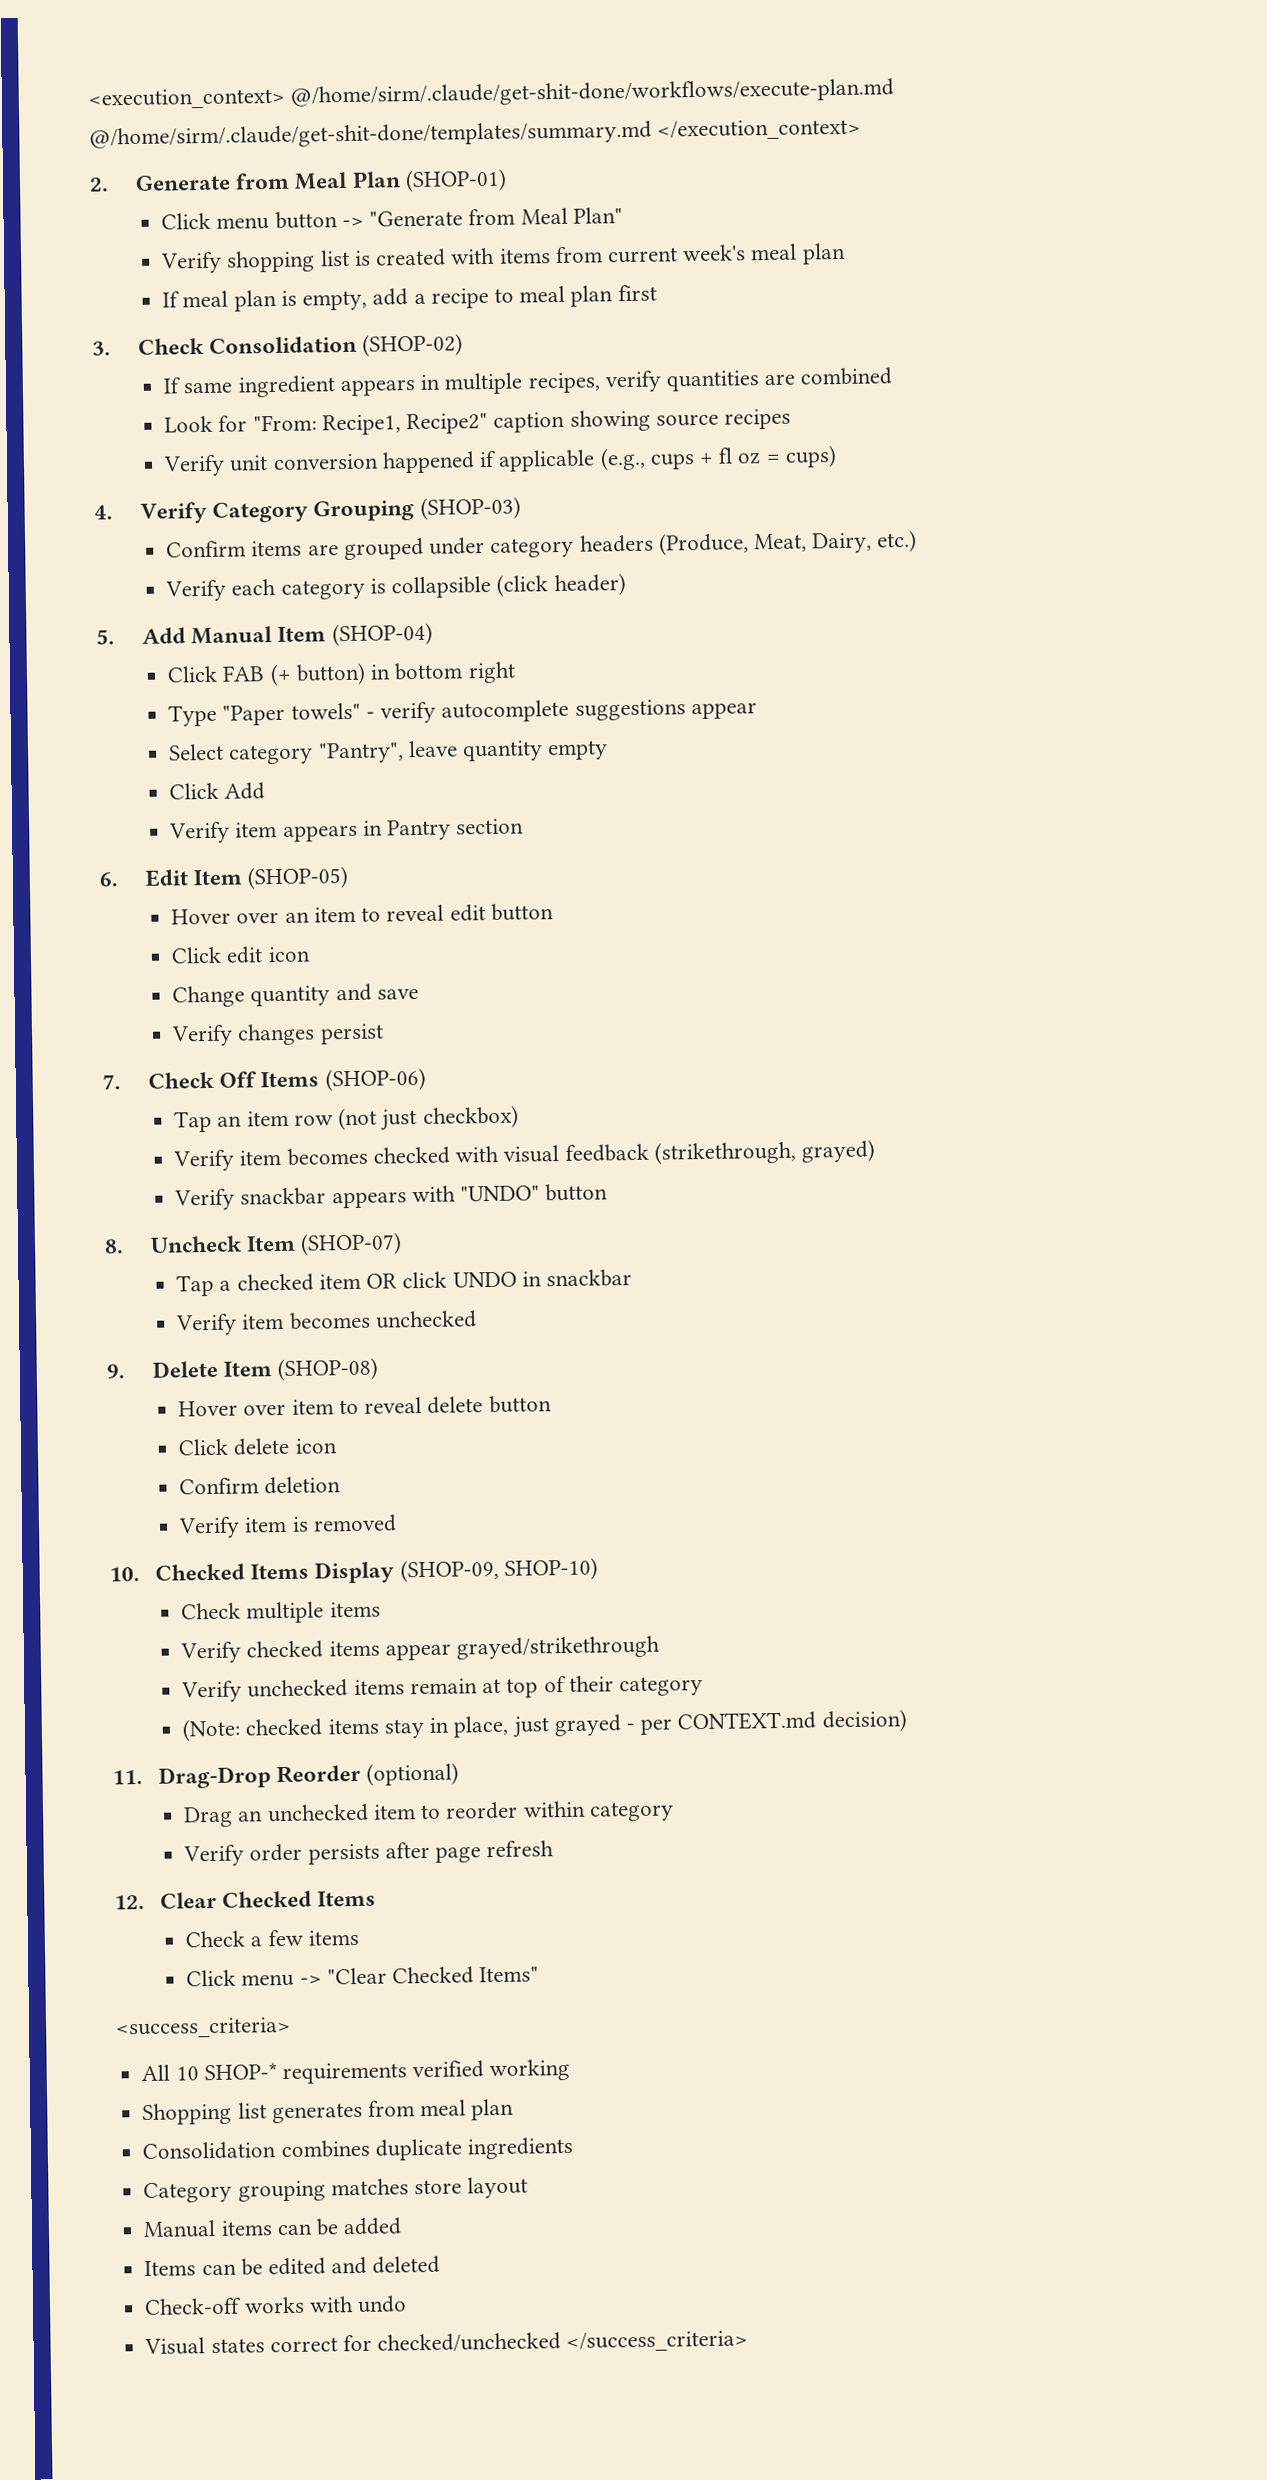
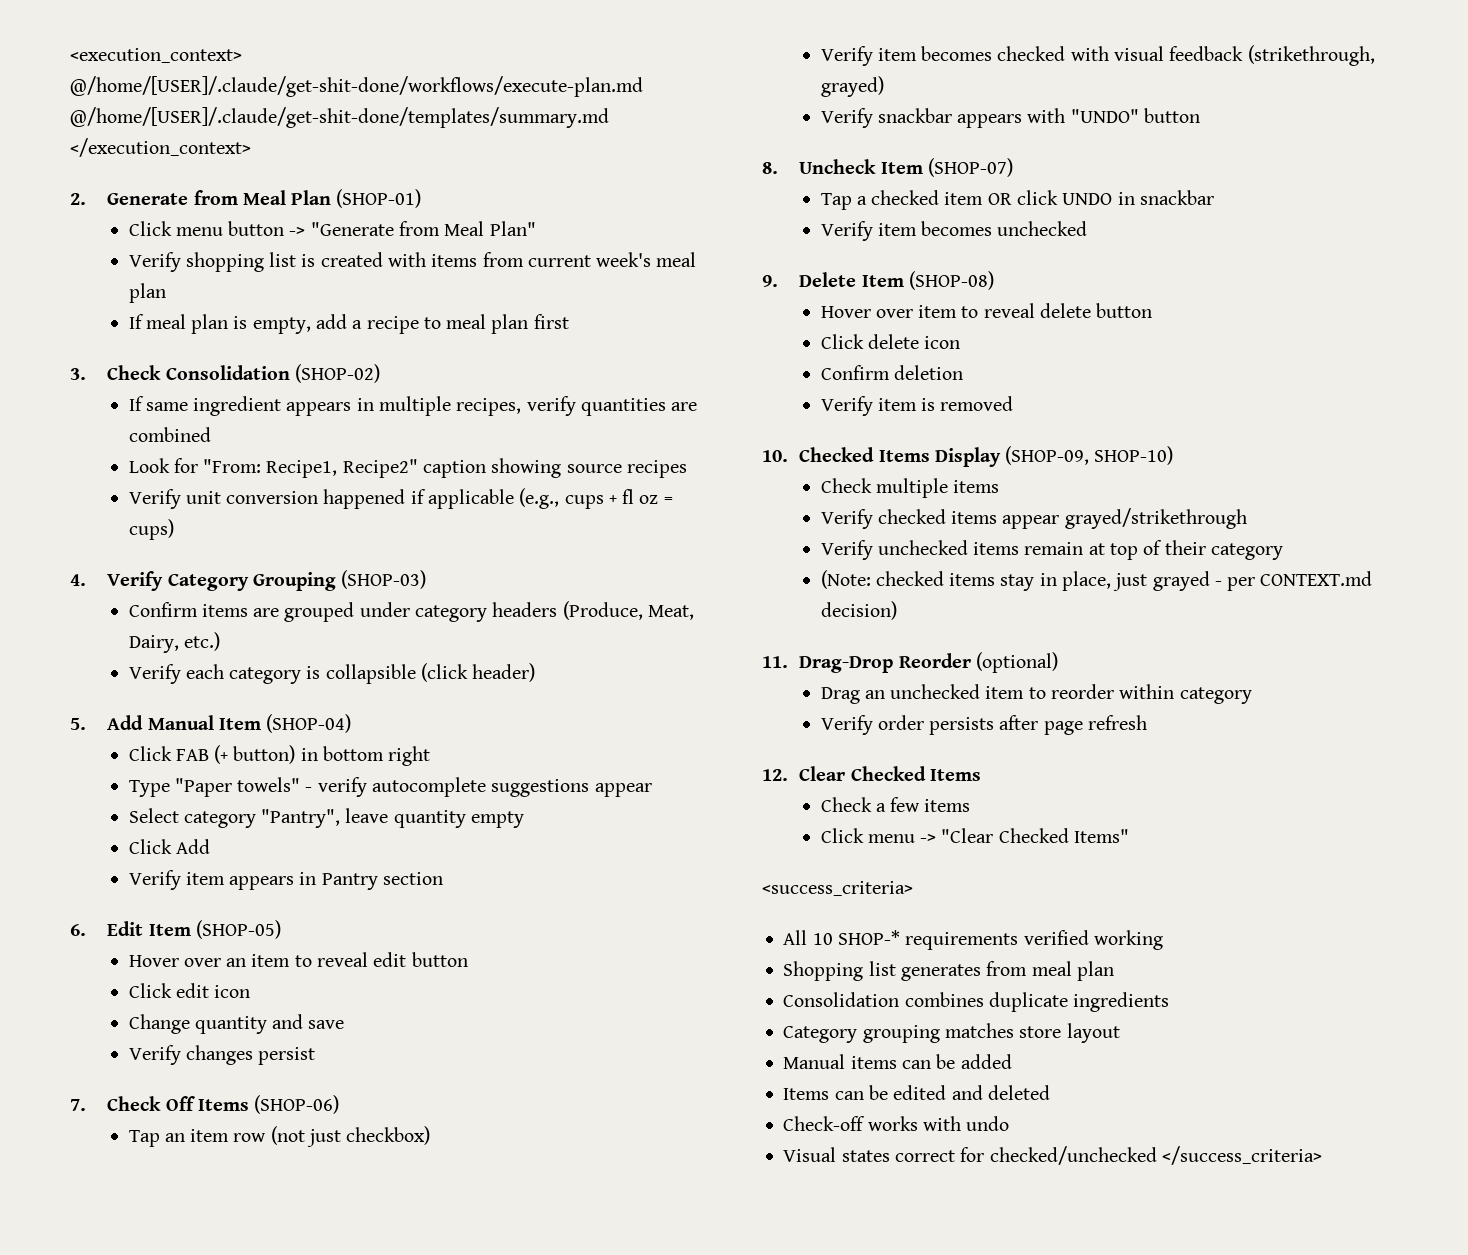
- <execution_context> @/home/sirm/.claude/get-shit-done/workflows/execute-plan.md @/home/sirm/.claude/get-shit-done/templates/summary.md </execution_context>
+ <execution_context> @/home/[USER]/.claude/get-shit-done/workflows/execute-plan.md @/home/[USER]/.claude/get-shit-done/templates/summary.md </execution_context>

